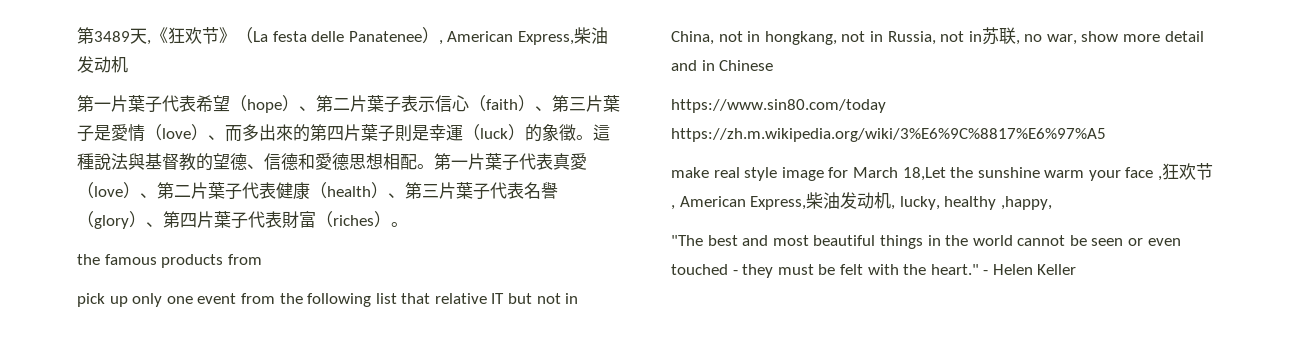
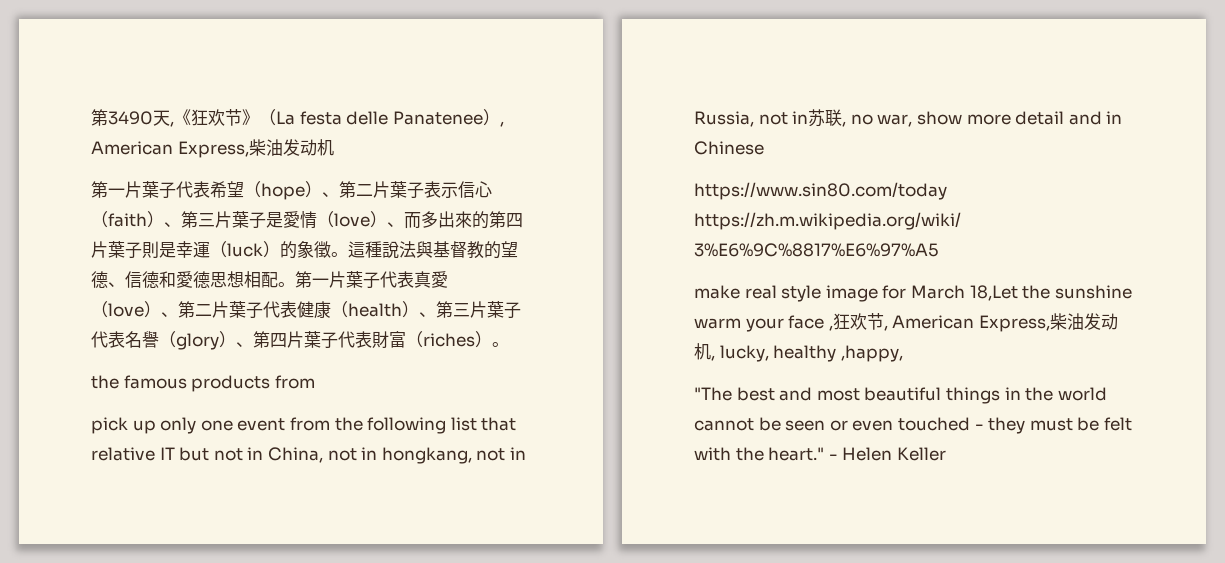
- 第3489天,《狂欢节》（La festa delle Panatenee）, American Express,柴油发动机
+ 第3490天,《狂欢节》（La festa delle Panatenee）, American Express,柴油发动机

